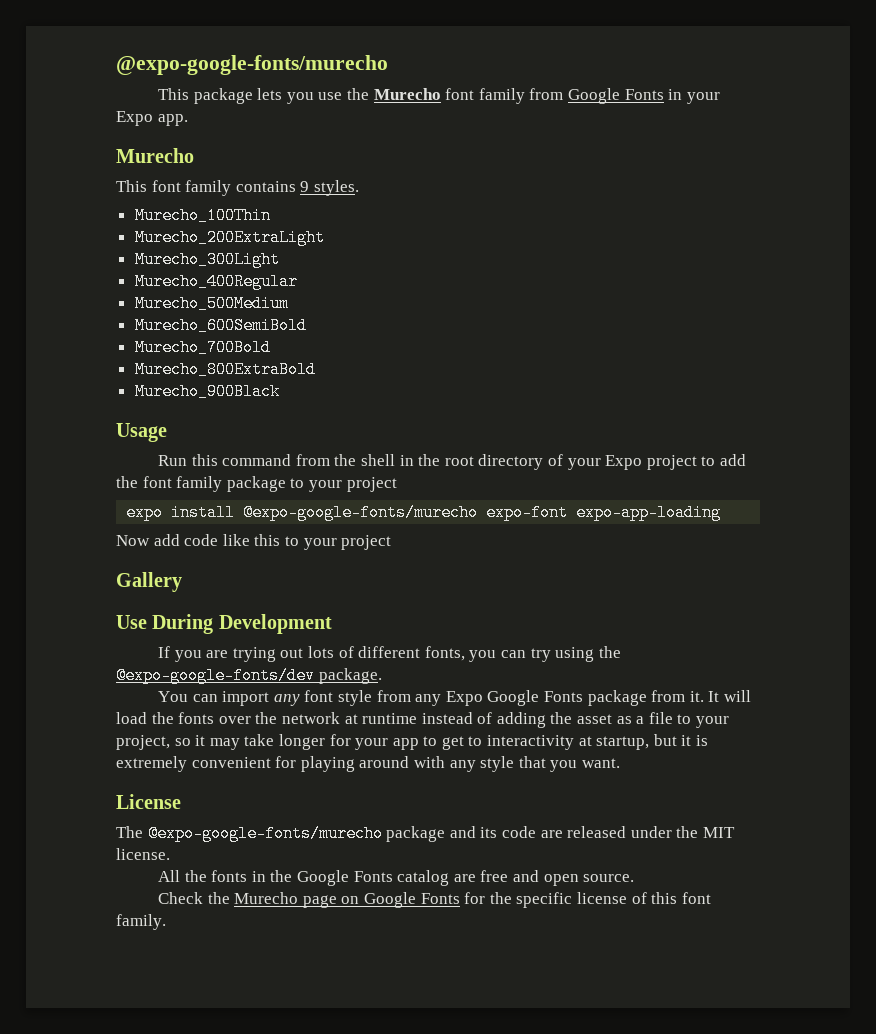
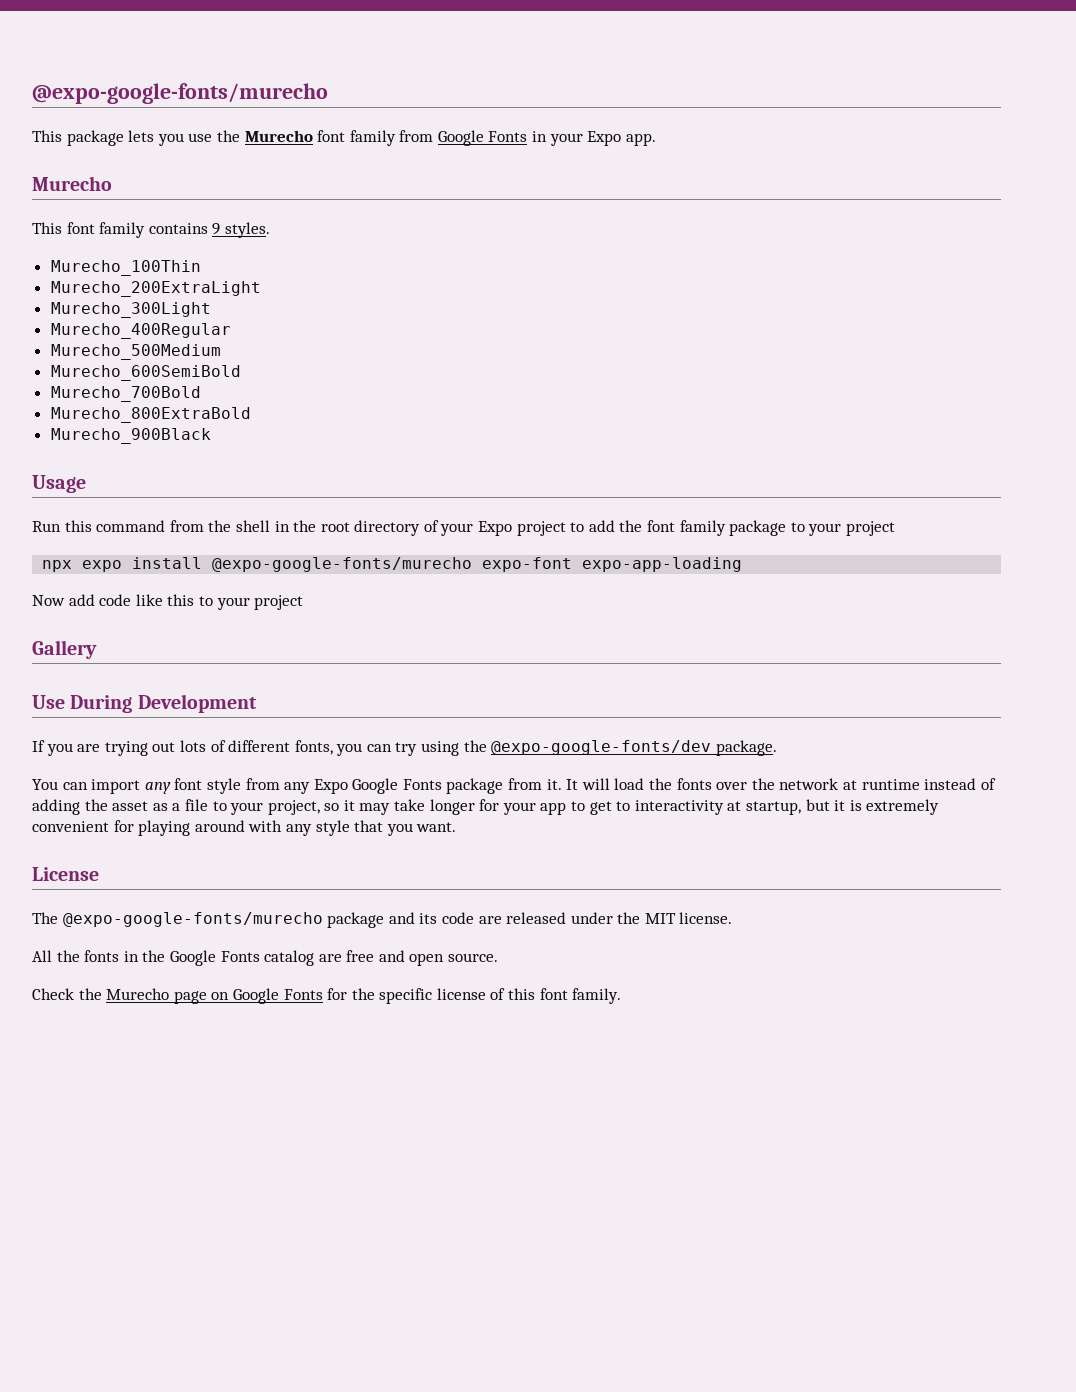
- expo install @expo-google-fonts/murecho expo-font expo-app-loading
+ npx expo install @expo-google-fonts/murecho expo-font expo-app-loading

